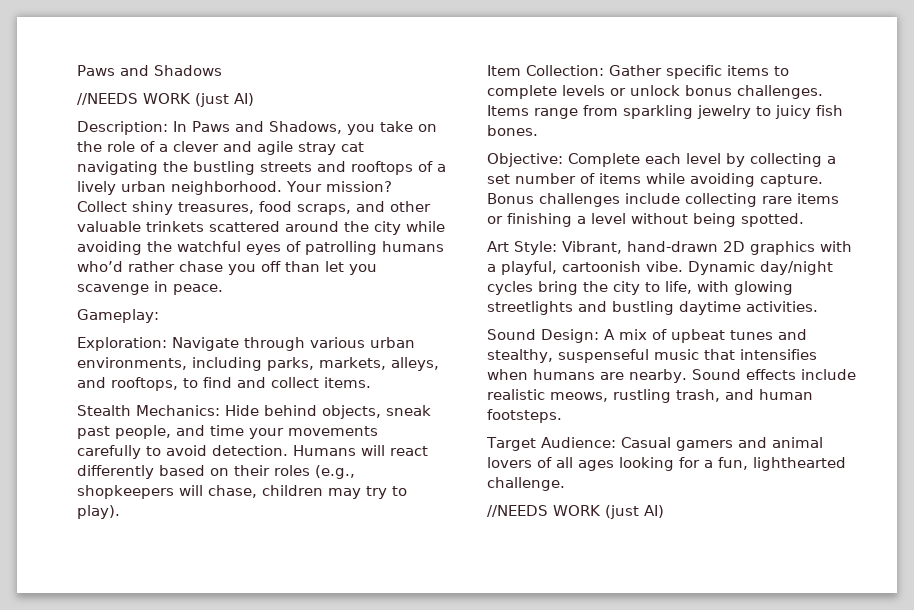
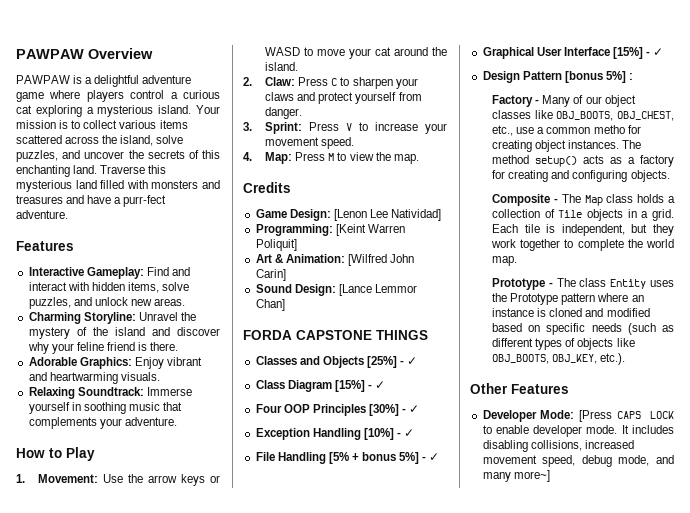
- Paws and Shadows
- //NEEDS WORK (just AI)
- Description: In Paws and Shadows, you take on the role of a clever and agile stray cat navigating the bustling streets and rooftops of a lively urban neighborhood. Your mission? Collect shiny treasures, food scraps, and other valuable trinkets scattered around the city while avoiding the watchful eyes of patrolling humans who’d rather chase you off than let you scavenge in peace.
- Gameplay:
- Exploration: Navigate through various urban environments, including parks, markets, alleys, and rooftops, to find and collect items.
- Stealth Mechanics: Hide behind objects, sneak past people, and time your movements carefully to avoid detection. Humans will react differently based on their roles (e.g., shopkeepers will chase, children may try to play).
- Item Collection: Gather specific items to complete levels or unlock bonus challenges. Items range from sparkling jewelry to juicy fish bones.
- Objective: Complete each level by collecting a set number of items while avoiding capture. Bonus challenges include collecting rare items or finishing a level without being spotted.
- Art Style: Vibrant, hand-drawn 2D graphics with a playful, cartoonish vibe. Dynamic day/night cycles bring the city to life, with glowing streetlights and bustling daytime activities.
- Sound Design: A mix of upbeat tunes and stealthy, suspenseful music that intensifies when humans are nearby. Sound effects include realistic meows, rustling trash, and human footsteps.
- Target Audience: Casual gamers and animal lovers of all ages looking for a fun, lighthearted challenge.
- //NEEDS WORK (just AI)
+ PAWPAW Overview
+ PAWPAW is a delightful adventure game where players control a curious cat exploring a mysterious island. Your mission is to collect various items scattered across the island, solve puzzles, and uncover the secrets of this enchanting land. Traverse this mysterious land filled with monsters and treasures and have a purr-fect adventure.
+ Features
+ Interactive Gameplay: Find and interact with hidden items, solve puzzles, and unlock new areas.
+ Charming Storyline: Unravel the mystery of the island and discover why your feline friend is there.
+ Adorable Graphics: Enjoy vibrant and heartwarming visuals.
+ Relaxing Soundtrack: Immerse yourself in soothing music that complements your adventure.
+ How to Play
+ 1. Movement: Use the arrow keys or WASD to move your cat around the island.
+ 2. Claw: Press C to sharpen your claws and protect yourself from danger.
+ 3. Sprint: Press V to increase your movement speed.
+ 4. Map: Press M to view the map.
+ Credits
+ Game Design: [Lenon Lee Natividad]
+ Programming: [Keint Warren Poliquit]
+ Art & Animation: [Wilfred John Carin]
+ Sound Design: [Lance Lemmor Chan]
+ FORDA CAPSTONE THINGS
+ Classes and Objects [25%] - ✓
+ Class Diagram [15%] - ✓
+ Four OOP Principles [30%] - ✓
+ Exception Handling [10%] - ✓
+ File Handling [5% + bonus 5%] - ✓
+ Graphical User Interface [15%] - ✓
+ Design Pattern [bonus 5%] :
+ Factory - Many of our object classes like OBJ_BOOTS, OBJ_CHEST, etc., use a common metho for creating object instances. The method setup() acts as a factory for creating and configuring objects.
+ Composite - The Map class holds a collection of Tile objects in a grid. Each tile is independent, but they work together to complete the world map.
+ Prototype - The class Entity uses the Prototype pattern where an instance is cloned and modified based on specific needs (such as different types of objects like OBJ_BOOTS, OBJ_KEY, etc.).
+ Other Features
+ Developer Mode: [Press CAPS LOCK to enable developer mode. It includes disabling collisions, increased movement speed, debug mode, and many more~]

